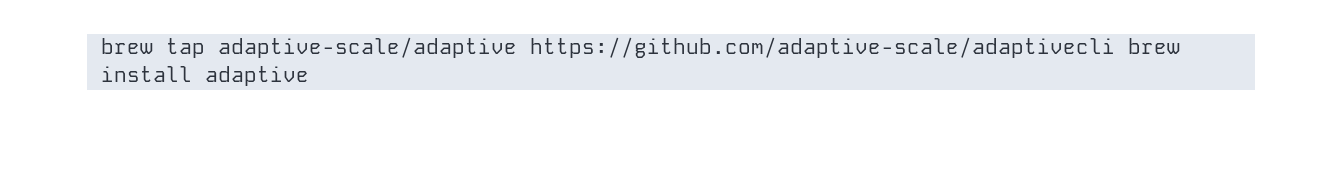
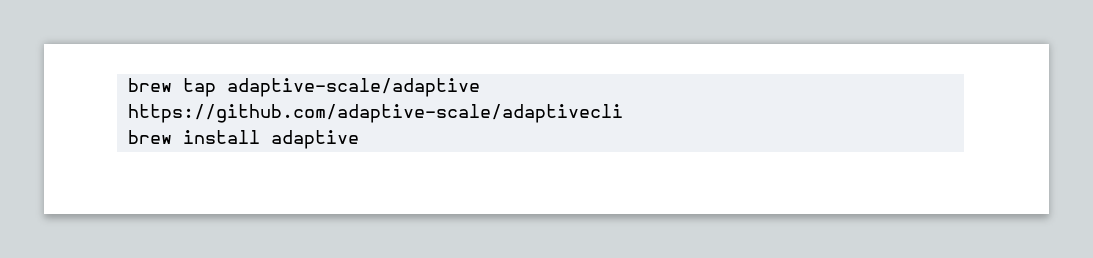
- brew tap adaptive-scale/adaptive https://github.com/adaptive-scale/adaptivecli brew install adaptive
+ brew tap adaptive-scale/adaptive https://github.com/adaptive-scale/adaptivecli
+ brew install adaptive

